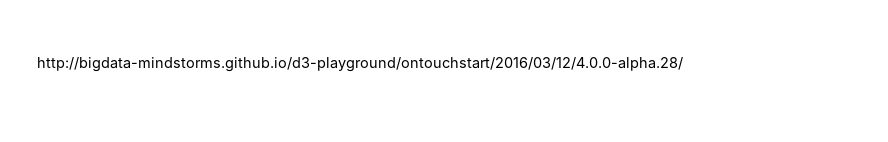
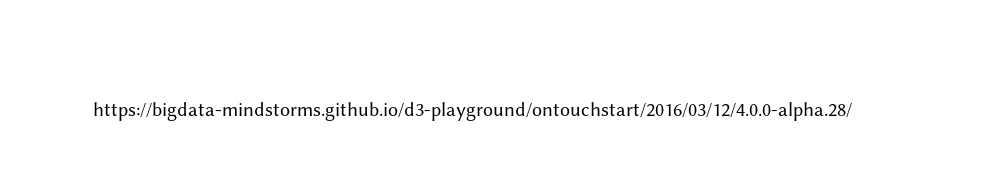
- http://bigdata-mindstorms.github.io/d3-playground/ontouchstart/2016/03/12/4.0.0-alpha.28/
+ https://bigdata-mindstorms.github.io/d3-playground/ontouchstart/2016/03/12/4.0.0-alpha.28/

